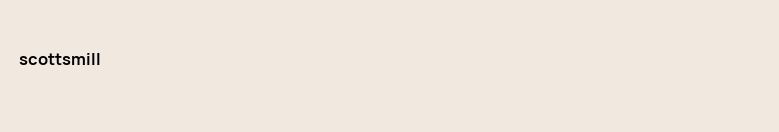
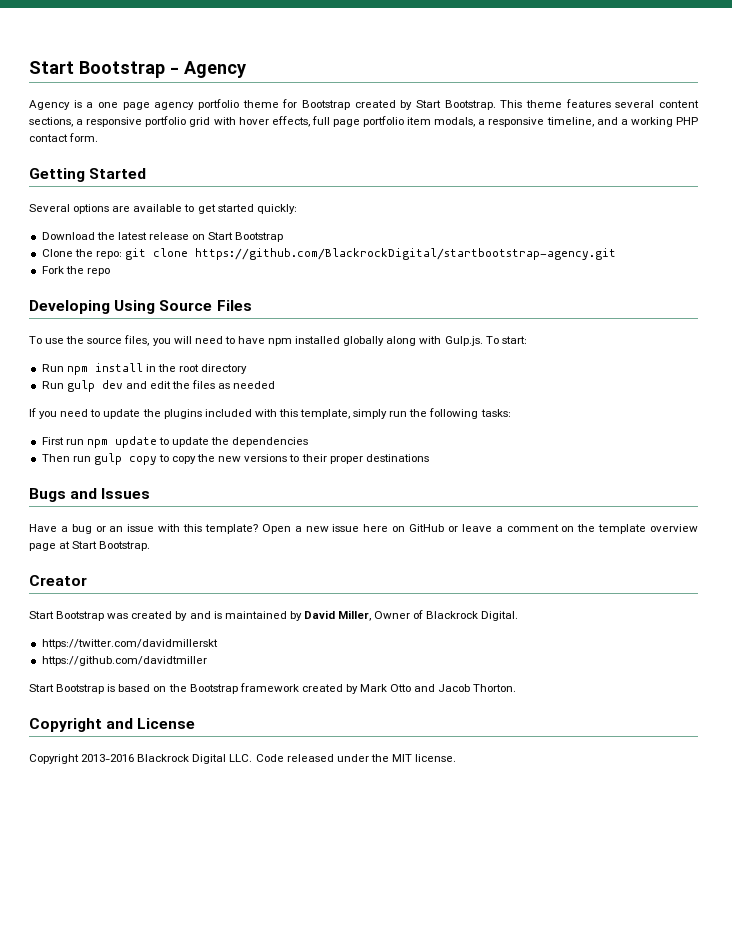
- scottsmill
+ Start Bootstrap - Agency
+ Agency is a one page agency portfolio theme for Bootstrap created by Start Bootstrap. This theme features several content sections, a responsive portfolio grid with hover effects, full page portfolio item modals, a responsive timeline, and a working PHP contact form.
+ Getting Started
+ Several options are available to get started quickly:
+ Download the latest release on Start Bootstrap
+ Clone the repo: git clone https://github.com/BlackrockDigital/startbootstrap-agency.git
+ Fork the repo
+ Developing Using Source Files
+ To use the source files, you will need to have npm installed globally along with Gulp.js. To start:
+ Run npm install in the root directory
+ Run gulp dev and edit the files as needed
+ If you need to update the plugins included with this template, simply run the following tasks:
+ First run npm update to update the dependencies
+ Then run gulp copy to copy the new versions to their proper destinations
+ Bugs and Issues
+ Have a bug or an issue with this template? Open a new issue here on GitHub or leave a comment on the template overview page at Start Bootstrap.
+ Creator
+ Start Bootstrap was created by and is maintained by David Miller, Owner of Blackrock Digital.
+ https://twitter.com/davidmillerskt
+ https://github.com/davidtmiller
+ Start Bootstrap is based on the Bootstrap framework created by Mark Otto and Jacob Thorton.
+ Copyright and License
+ Copyright 2013-2016 Blackrock Digital LLC. Code released under the MIT license.

